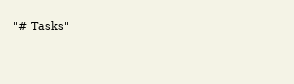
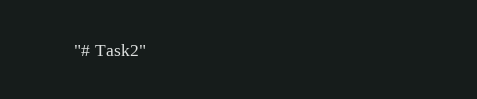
- "# Tasks"
+ "# Task2"

